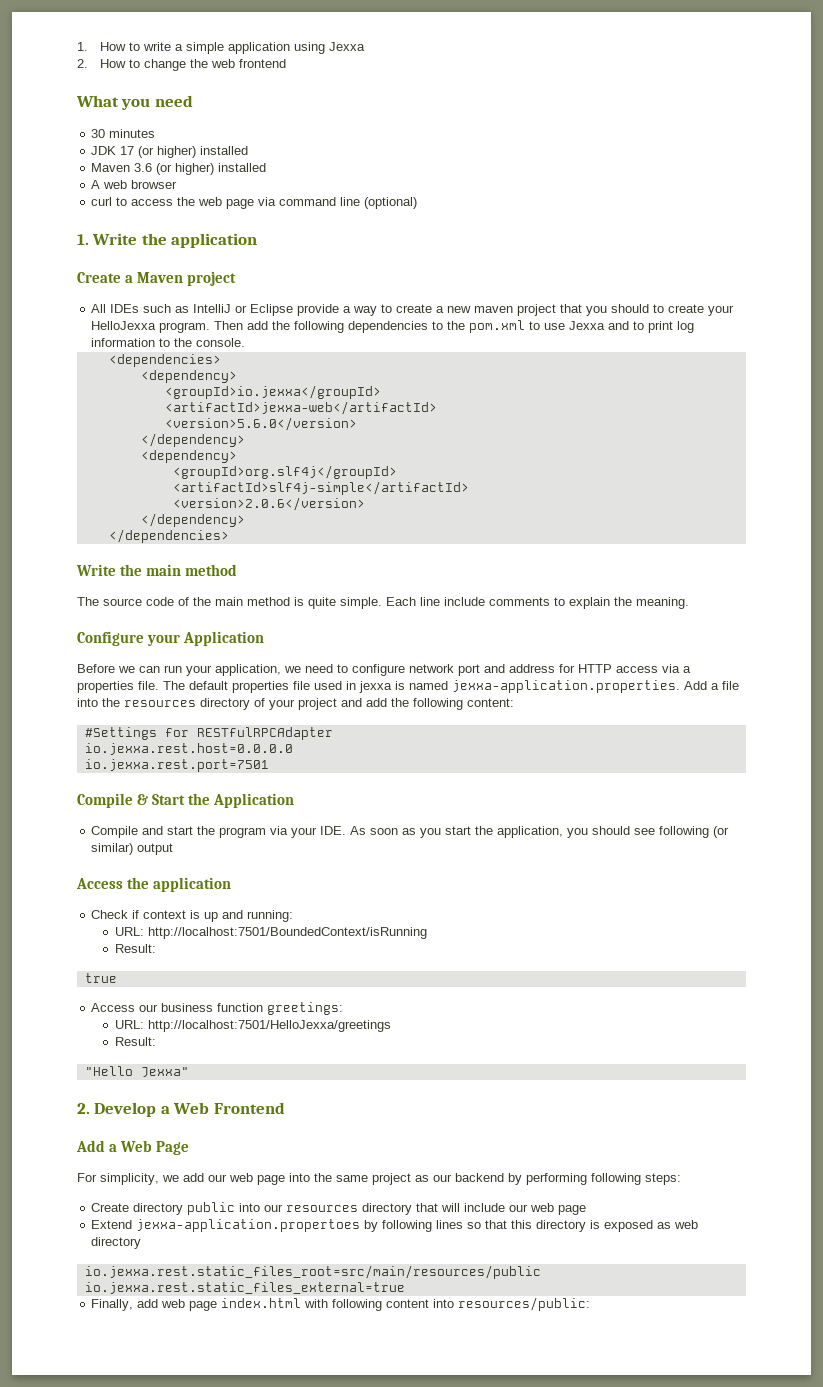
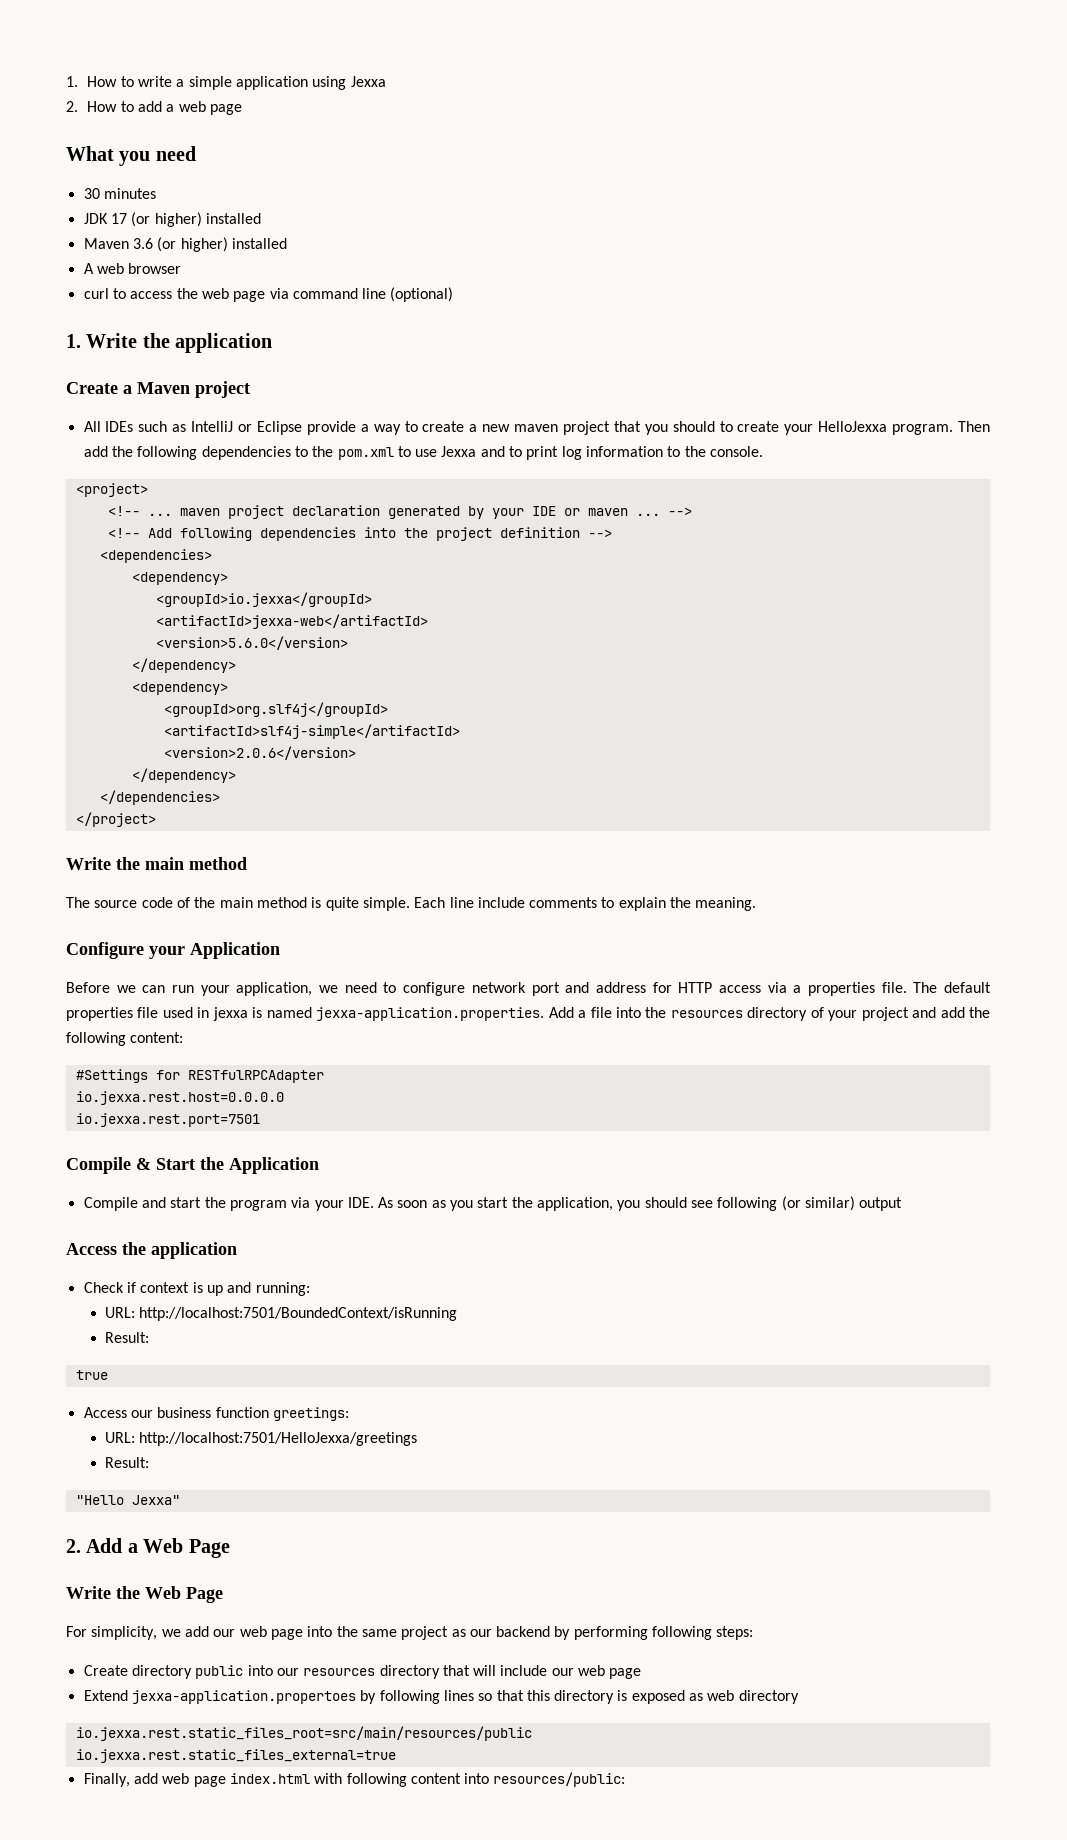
- 2. How to change the web frontend
+ 2. How to add a web page
+ <project>
+ <!-- ... maven project declaration generated by your IDE or maven ... -->
+ <!-- Add following dependencies into the project definition -->
+ </project>
- 2. Develop a Web Frontend
- Add a Web Page
+ 2. Add a Web Page
+ Write the Web Page

